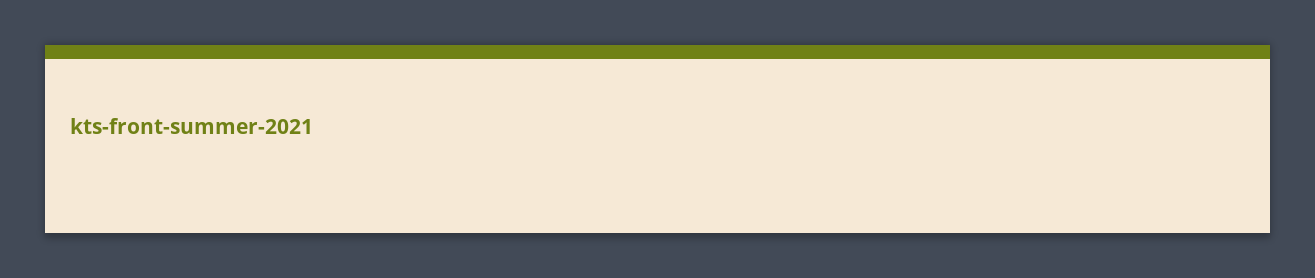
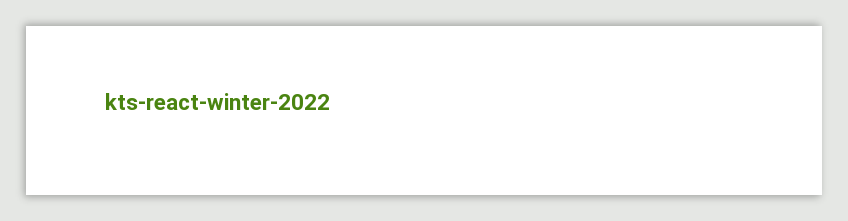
- kts-front-summer-2021
+ kts-react-winter-2022

